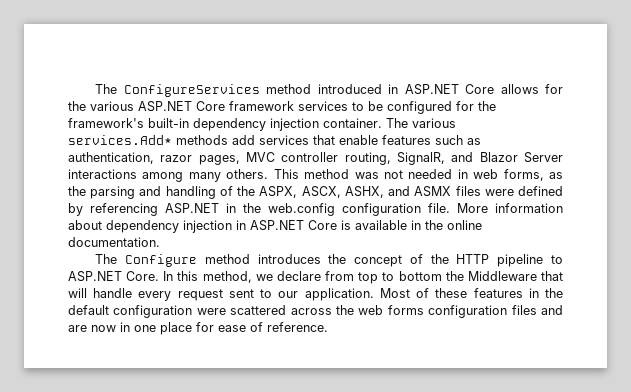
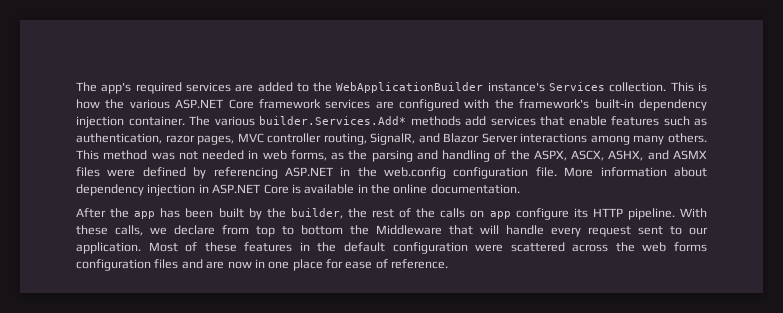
- The ConfigureServices method introduced in ASP.NET Core allows for the various ASP.NET Core framework services to be configured for the framework's built-in dependency injection container.
+ The app's required services are added to the WebApplicationBuilder instance's Services collection. This is how the various ASP.NET Core framework services are configured with the framework's built-in dependency injection container.
- The various services.Add* methods add services that enable features such as authentication, razor pages, MVC controller routing, SignalR, and Blazor Server interactions among many others.
+ The various builder.Services.Add* methods add services that enable features such as authentication, razor pages, MVC controller routing, SignalR, and Blazor Server interactions among many others.
- The Configure method introduces the concept of the HTTP pipeline to ASP.NET Core. In this method, we declare from top to bottom the Middleware that will handle every request sent to our application.
+ After the app has been built by the builder, the rest of the calls on app configure its HTTP pipeline. With these calls, we declare from top to bottom the Middleware that will handle every request sent to our application.

